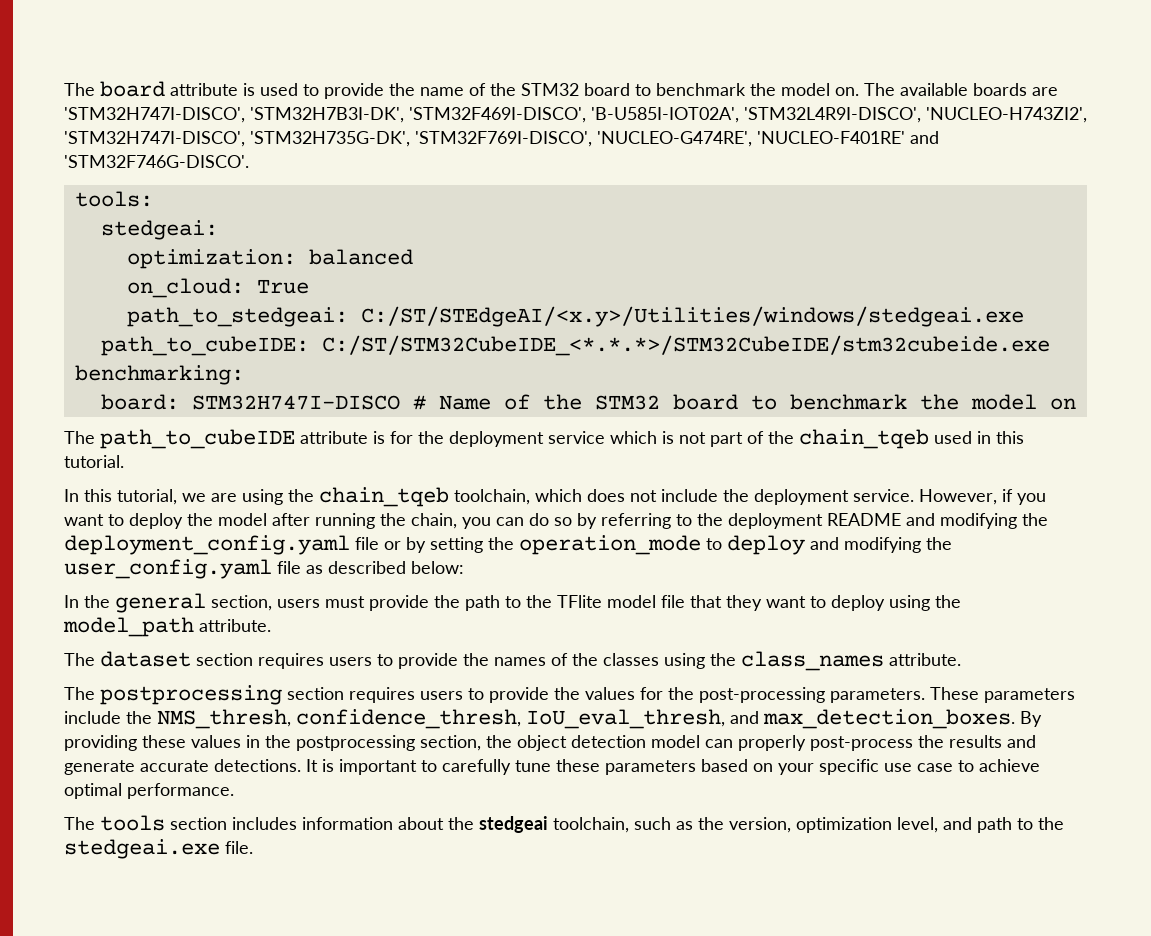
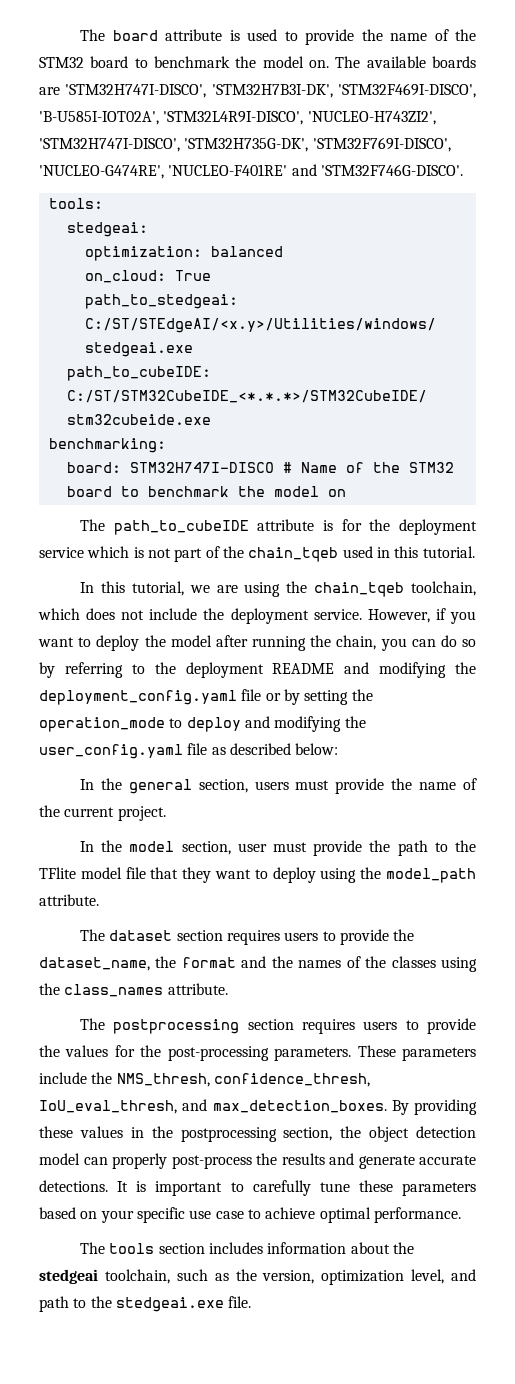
- In the general section, users must provide the path to the TFlite model file that they want to deploy using the model_path attribute.
+ In the general section, users must provide the name of the current project.
+ In the model section, user must provide the path to the TFlite model file that they want to deploy using the model_path attribute.
- The dataset section requires users to provide the names of the classes using the class_names attribute.
+ The dataset section requires users to provide the dataset_name, the format and the names of the classes using the class_names attribute.

